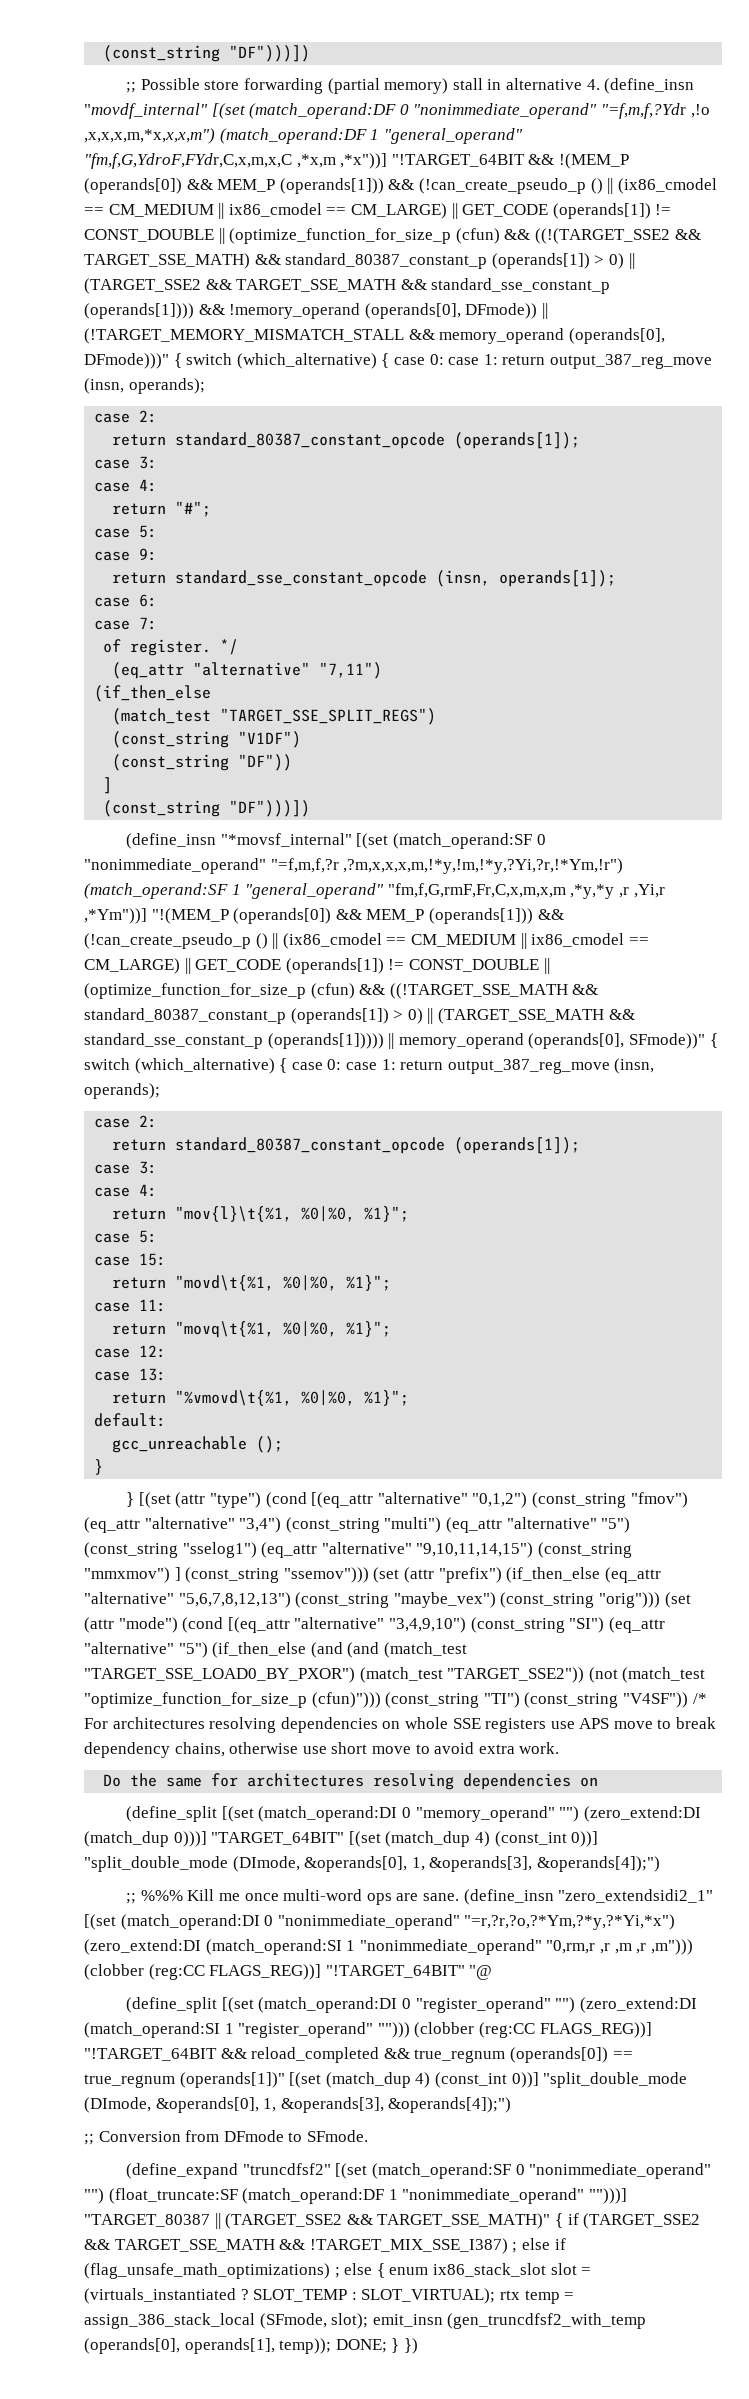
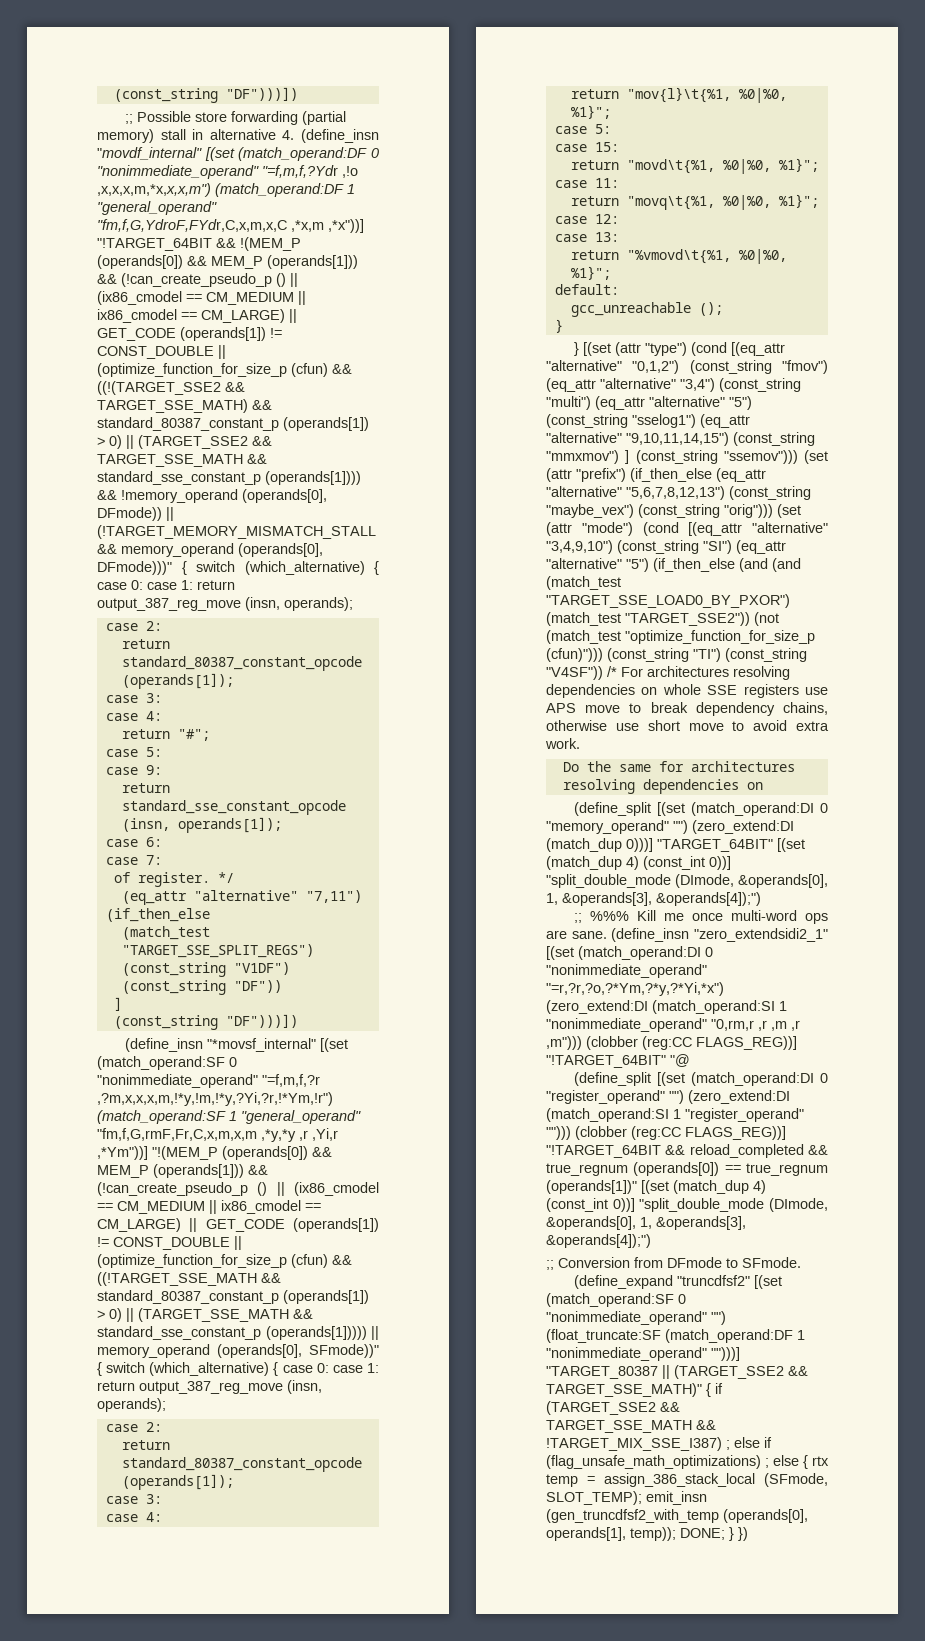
- (define_expand "truncdfsf2" [(set (match_operand:SF 0 "nonimmediate_operand" "") (float_truncate:SF (match_operand:DF 1 "nonimmediate_operand" "")))] "TARGET_80387 || (TARGET_SSE2 && TARGET_SSE_MATH)" { if (TARGET_SSE2 && TARGET_SSE_MATH && !TARGET_MIX_SSE_I387) ; else if (flag_unsafe_math_optimizations) ; else { enum ix86_stack_slot slot = (virtuals_instantiated ? SLOT_TEMP : SLOT_VIRTUAL); rtx temp = assign_386_stack_local (SFmode, slot); emit_insn (gen_truncdfsf2_with_temp (operands[0], operands[1], temp)); DONE; } })
+ (define_expand "truncdfsf2" [(set (match_operand:SF 0 "nonimmediate_operand" "") (float_truncate:SF (match_operand:DF 1 "nonimmediate_operand" "")))] "TARGET_80387 || (TARGET_SSE2 && TARGET_SSE_MATH)" { if (TARGET_SSE2 && TARGET_SSE_MATH && !TARGET_MIX_SSE_I387) ; else if (flag_unsafe_math_optimizations) ; else { rtx temp = assign_386_stack_local (SFmode, SLOT_TEMP); emit_insn (gen_truncdfsf2_with_temp (operands[0], operands[1], temp)); DONE; } })

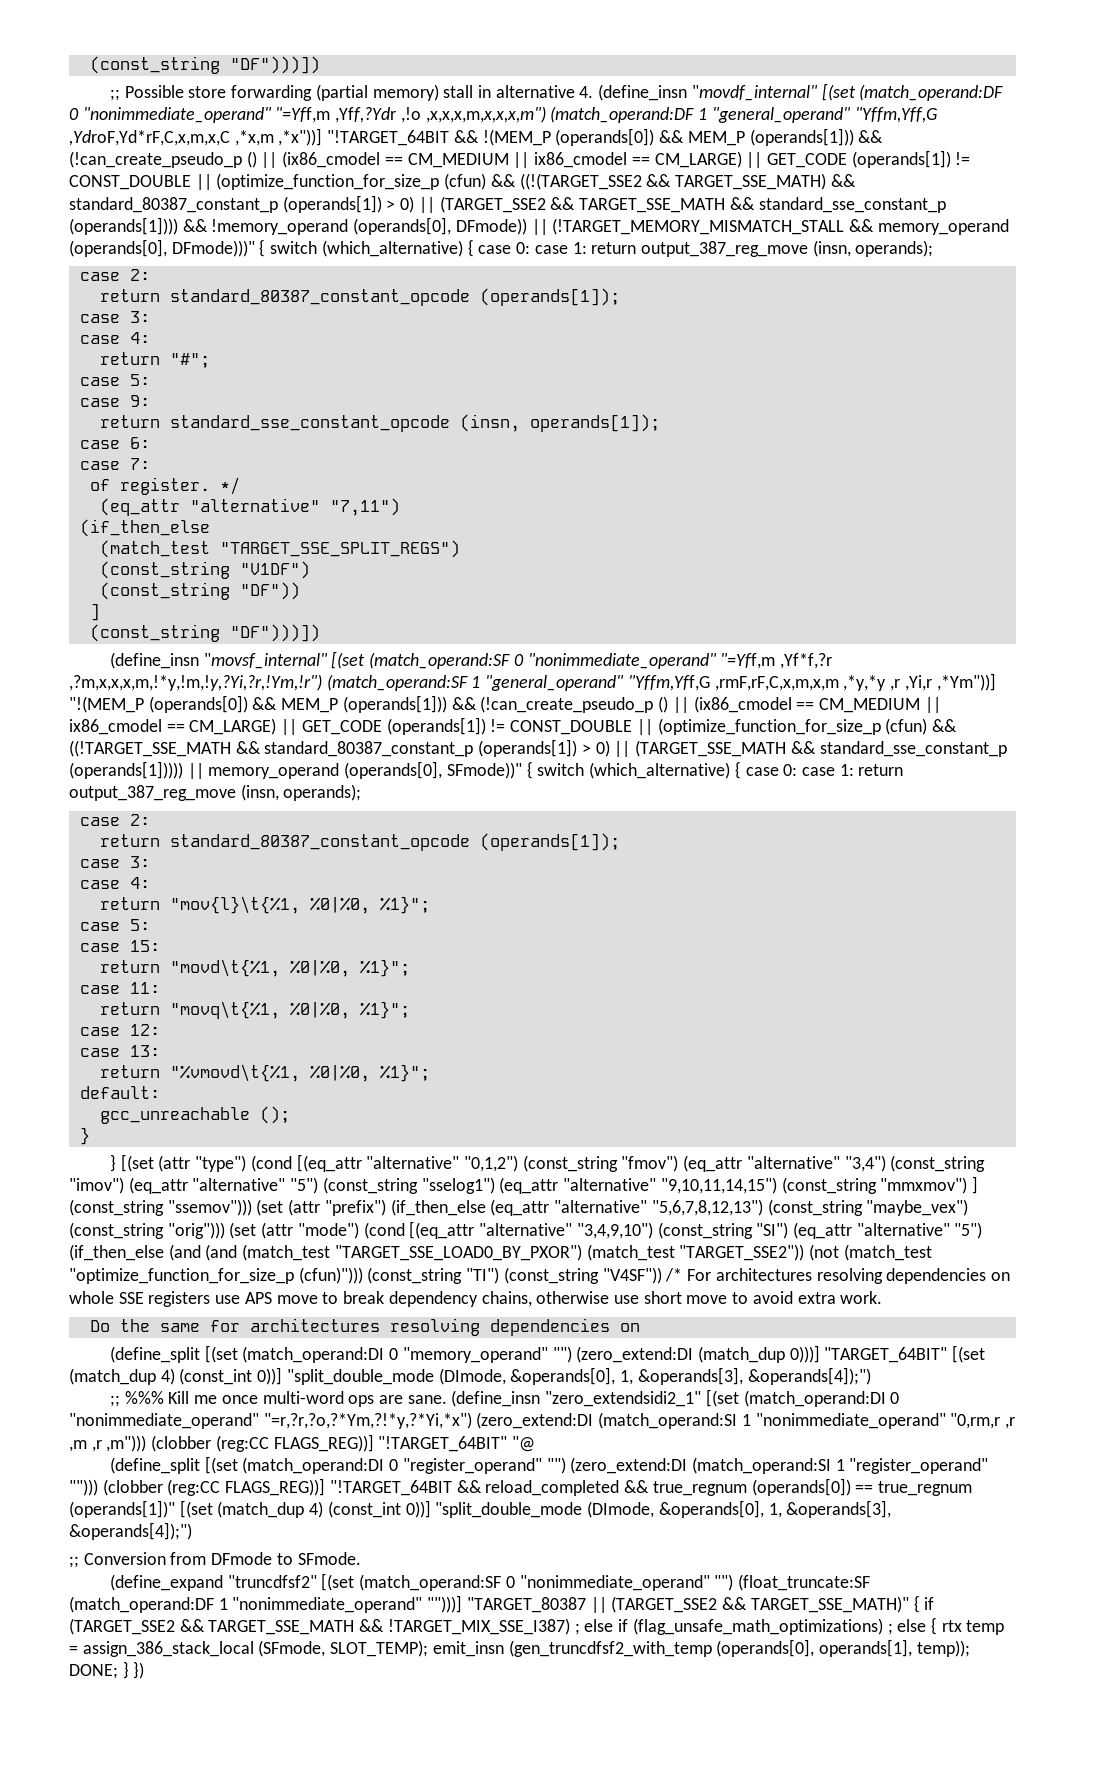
- Possible store forwarding (partial memory) stall in alternative 4. (define_insn "movdf_internal" [(set (match_operand:DF 0 "nonimmediate_operand" "=f,m,f,?Ydr ,!o ,x,x,x,m,*x,x,x,m") (match_operand:DF 1 "general_operand" "fm,f,G,YdroF,FYdr,C,x,m,x,C ,*x,m ,*x"))] "!TARGET_64BIT && !(MEM_P (operands[0]) && MEM_P (operands[1])) && (!can_create_pseudo_p () || (ix86_cmodel == CM_MEDIUM || ix86_cmodel == CM_LARGE) || GET_CODE (operands[1]) != CONST_DOUBLE || (optimize_function_for_size_p (cfun) && ((!(TARGET_SSE2 && TARGET_SSE_MATH) && standard_80387_constant_p (operands[1]) > 0) || (TARGET_SSE2 && TARGET_SSE_MATH && standard_sse_constant_p (operands[1]))) && !memory_operand (operands[0], DFmode)) || (!TARGET_MEMORY_MISMATCH_STALL && memory_operand (operands[0], DFmode)))" { switch (which_alternative) { case 0:
+ Possible store forwarding (partial memory) stall in alternative 4. (define_insn "movdf_internal" [(set (match_operand:DF 0 "nonimmediate_operand" "=Yff,m ,Yff,?Ydr ,!o ,x,x,x,m,x,x,x,m") (match_operand:DF 1 "general_operand" "Yffm,Yff,G ,YdroF,Yd*rF,C,x,m,x,C ,*x,m ,*x"))] "!TARGET_64BIT && !(MEM_P (operands[0]) && MEM_P (operands[1])) && (!can_create_pseudo_p () || (ix86_cmodel == CM_MEDIUM || ix86_cmodel == CM_LARGE) || GET_CODE (operands[1]) != CONST_DOUBLE || (optimize_function_for_size_p (cfun) && ((!(TARGET_SSE2 && TARGET_SSE_MATH) && standard_80387_constant_p (operands[1]) > 0) || (TARGET_SSE2 && TARGET_SSE_MATH && standard_sse_constant_p (operands[1]))) && !memory_operand (operands[0], DFmode)) || (!TARGET_MEMORY_MISMATCH_STALL && memory_operand (operands[0], DFmode)))" { switch (which_alternative) { case 0:
- (define_insn "*movsf_internal" [(set (match_operand:SF 0 "nonimmediate_operand" "=f,m,f,?r ,?m,x,x,x,m,!*y,!m,!*y,?Yi,?r,!*Ym,!r") (match_operand:SF 1 "general_operand" "fm,f,G,rmF,Fr,C,x,m,x,m ,*y,*y ,r ,Yi,r ,*Ym"))] "!(MEM_P (operands[0]) && MEM_P (operands[1])) && (!can_create_pseudo_p () || (ix86_cmodel == CM_MEDIUM || ix86_cmodel == CM_LARGE) || GET_CODE (operands[1]) != CONST_DOUBLE || (optimize_function_for_size_p (cfun) && ((!TARGET_SSE_MATH && standard_80387_constant_p (operands[1]) > 0) || (TARGET_SSE_MATH && standard_sse_constant_p (operands[1])))) || memory_operand (operands[0], SFmode))" { switch (which_alternative) { case 0: case 1: return output_387_reg_move (insn, operands);
+ (define_insn "movsf_internal" [(set (match_operand:SF 0 "nonimmediate_operand" "=Yff,m ,Yf*f,?r ,?m,x,x,x,m,!*y,!m,!y,?Yi,?r,!Ym,!r") (match_operand:SF 1 "general_operand" "Yffm,Yff,G ,rmF,rF,C,x,m,x,m ,*y,*y ,r ,Yi,r ,*Ym"))] "!(MEM_P (operands[0]) && MEM_P (operands[1])) && (!can_create_pseudo_p () || (ix86_cmodel == CM_MEDIUM || ix86_cmodel == CM_LARGE) || GET_CODE (operands[1]) != CONST_DOUBLE || (optimize_function_for_size_p (cfun) && ((!TARGET_SSE_MATH && standard_80387_constant_p (operands[1]) > 0) || (TARGET_SSE_MATH && standard_sse_constant_p (operands[1])))) || memory_operand (operands[0], SFmode))" { switch (which_alternative) { case 0: case 1: return output_387_reg_move (insn, operands);
- } [(set (attr "type") (cond [(eq_attr "alternative" "0,1,2") (const_string "fmov") (eq_attr "alternative" "3,4") (const_string "multi") (eq_attr "alternative" "5") (const_string "sselog1") (eq_attr "alternative" "9,10,11,14,15") (const_string "mmxmov") ] (const_string "ssemov"))) (set (attr "prefix") (if_then_else (eq_attr "alternative" "5,6,7,8,12,13") (const_string "maybe_vex") (const_string "orig"))) (set (attr "mode") (cond [(eq_attr "alternative" "3,4,9,10") (const_string "SI") (eq_attr "alternative" "5") (if_then_else (and (and (match_test "TARGET_SSE_LOAD0_BY_PXOR") (match_test "TARGET_SSE2")) (not (match_test "optimize_function_for_size_p (cfun)"))) (const_string "TI") (const_string "V4SF")) /* For architectures resolving dependencies on whole SSE registers use APS move to break dependency chains, otherwise use short move to avoid extra work.
+ } [(set (attr "type") (cond [(eq_attr "alternative" "0,1,2") (const_string "fmov") (eq_attr "alternative" "3,4") (const_string "imov") (eq_attr "alternative" "5") (const_string "sselog1") (eq_attr "alternative" "9,10,11,14,15") (const_string "mmxmov") ] (const_string "ssemov"))) (set (attr "prefix") (if_then_else (eq_attr "alternative" "5,6,7,8,12,13") (const_string "maybe_vex") (const_string "orig"))) (set (attr "mode") (cond [(eq_attr "alternative" "3,4,9,10") (const_string "SI") (eq_attr "alternative" "5") (if_then_else (and (and (match_test "TARGET_SSE_LOAD0_BY_PXOR") (match_test "TARGET_SSE2")) (not (match_test "optimize_function_for_size_p (cfun)"))) (const_string "TI") (const_string "V4SF")) /* For architectures resolving dependencies on whole SSE registers use APS move to break dependency chains, otherwise use short move to avoid extra work.
- (define_insn "zero_extendsidi2_1" [(set (match_operand:DI 0 "nonimmediate_operand" "=r,?r,?o,?*Ym,?*y,?*Yi,*x") (zero_extend:DI (match_operand:SI 1 "nonimmediate_operand" "0,rm,r ,r ,m ,r ,m"))) (clobber (reg:CC FLAGS_REG))] "!TARGET_64BIT" "@
+ (define_insn "zero_extendsidi2_1" [(set (match_operand:DI 0 "nonimmediate_operand" "=r,?r,?o,?*Ym,?!*y,?*Yi,*x") (zero_extend:DI (match_operand:SI 1 "nonimmediate_operand" "0,rm,r ,r ,m ,r ,m"))) (clobber (reg:CC FLAGS_REG))] "!TARGET_64BIT" "@

